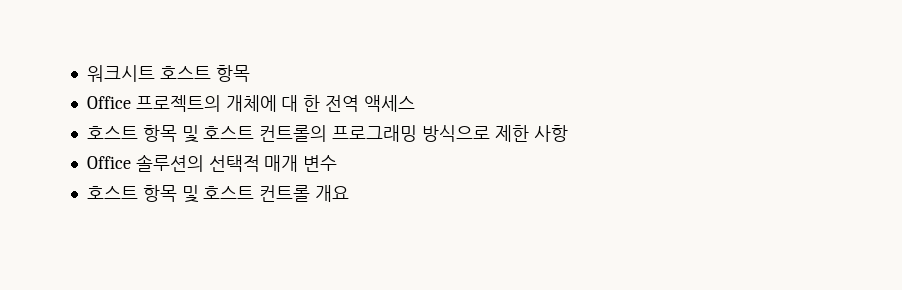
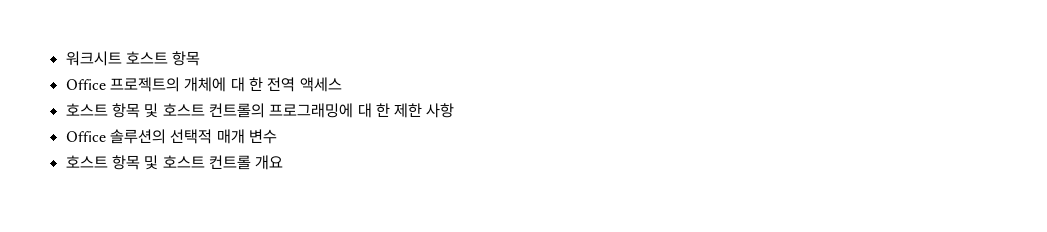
- 호스트 항목 및 호스트 컨트롤의 프로그래밍 방식으로 제한 사항
+ 호스트 항목 및 호스트 컨트롤의 프로그래밍에 대 한 제한 사항

